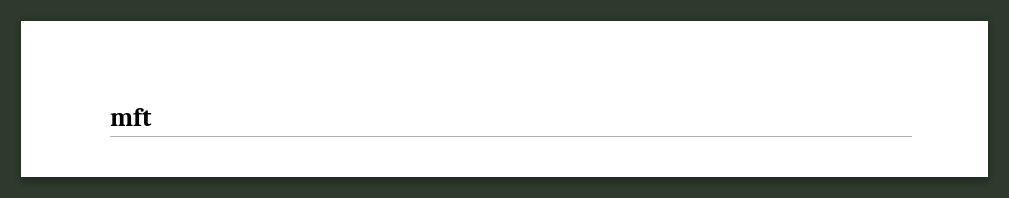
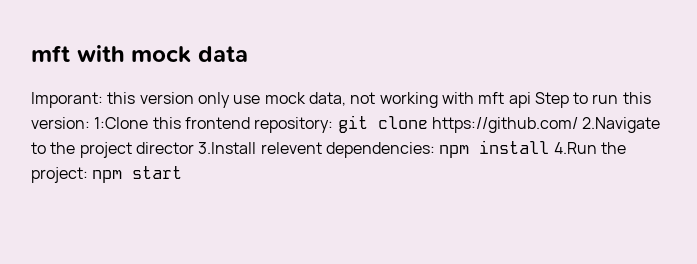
- mft
+ mft with mock data
+ Imporant: this version only use mock data, not working with mft api Step to run this version: 1:Clone this frontend repository: git clone https://github.com/ 2.Navigate to the project director 3.Install relevent dependencies: npm install 4.Run the project: npm start

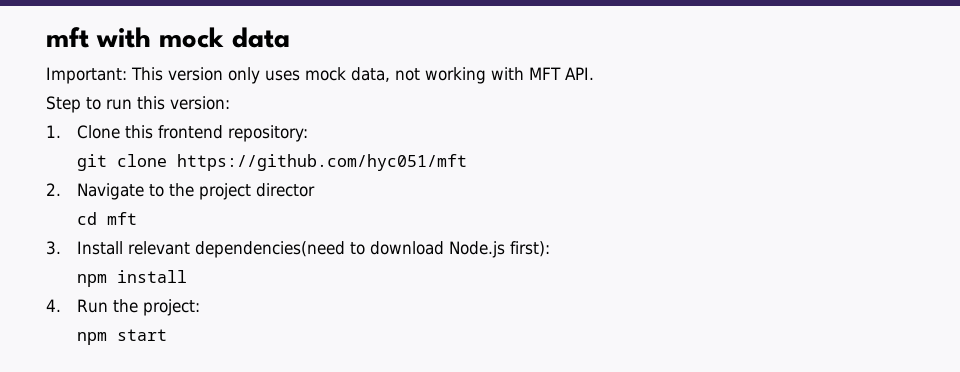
- Imporant: this version only use mock data, not working with mft api Step to run this version: 1:Clone this frontend repository: git clone https://github.com/ 2.Navigate to the project director 3.Install relevent dependencies: npm install 4.Run the project: npm start
+ Important: This version only uses mock data, not working with MFT API.
+ Step to run this version:
+ 1. Clone this frontend repository:
+ git clone https://github.com/hyc051/mft
+ 2. Navigate to the project director
+ cd mft
+ 3. Install relevant dependencies(need to download Node.js first):
+ npm install
+ 4. Run the project:
+ npm start

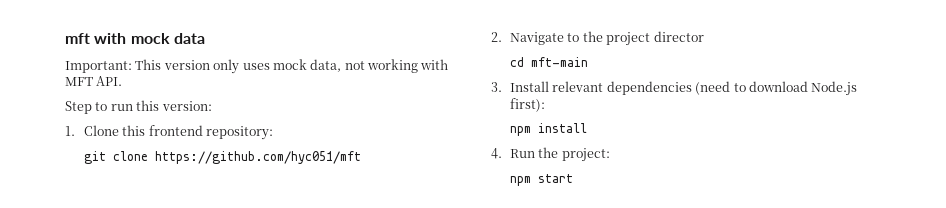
- cd mft
+ cd mft-main
- 3. Install relevant dependencies(need to download Node.js first):
+ 3. Install relevant dependencies (need to download Node.js first):

